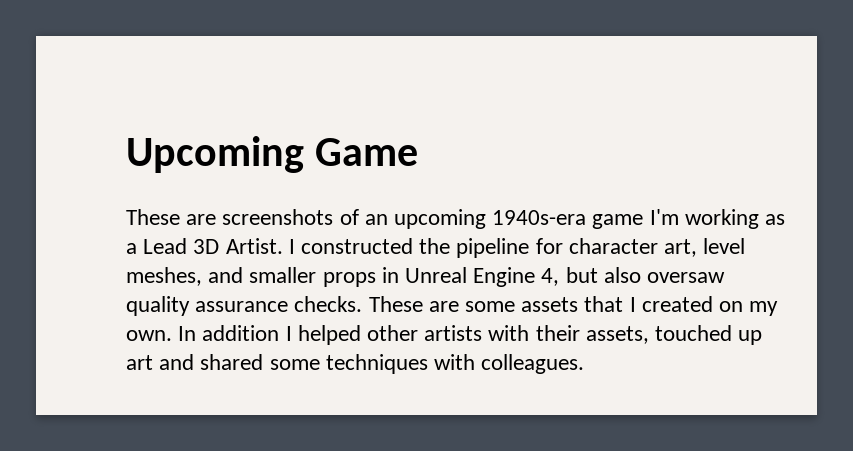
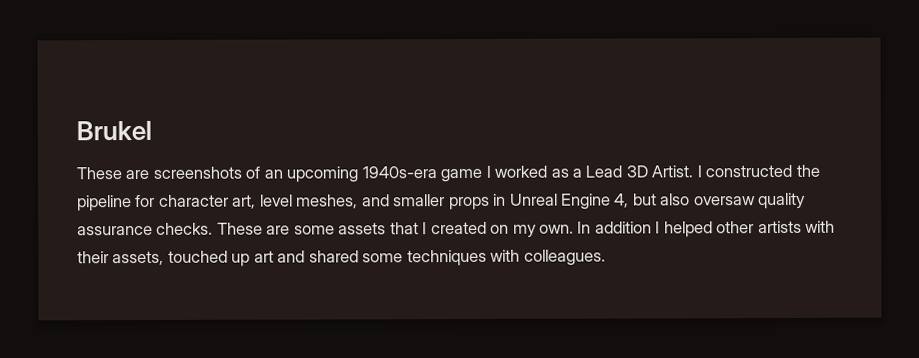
- Upcoming Game
+ Brukel
- These are screenshots of an upcoming 1940s-era game I'm working as a Lead 3D Artist.
+ These are screenshots of an upcoming 1940s-era game I worked as a Lead 3D Artist.

